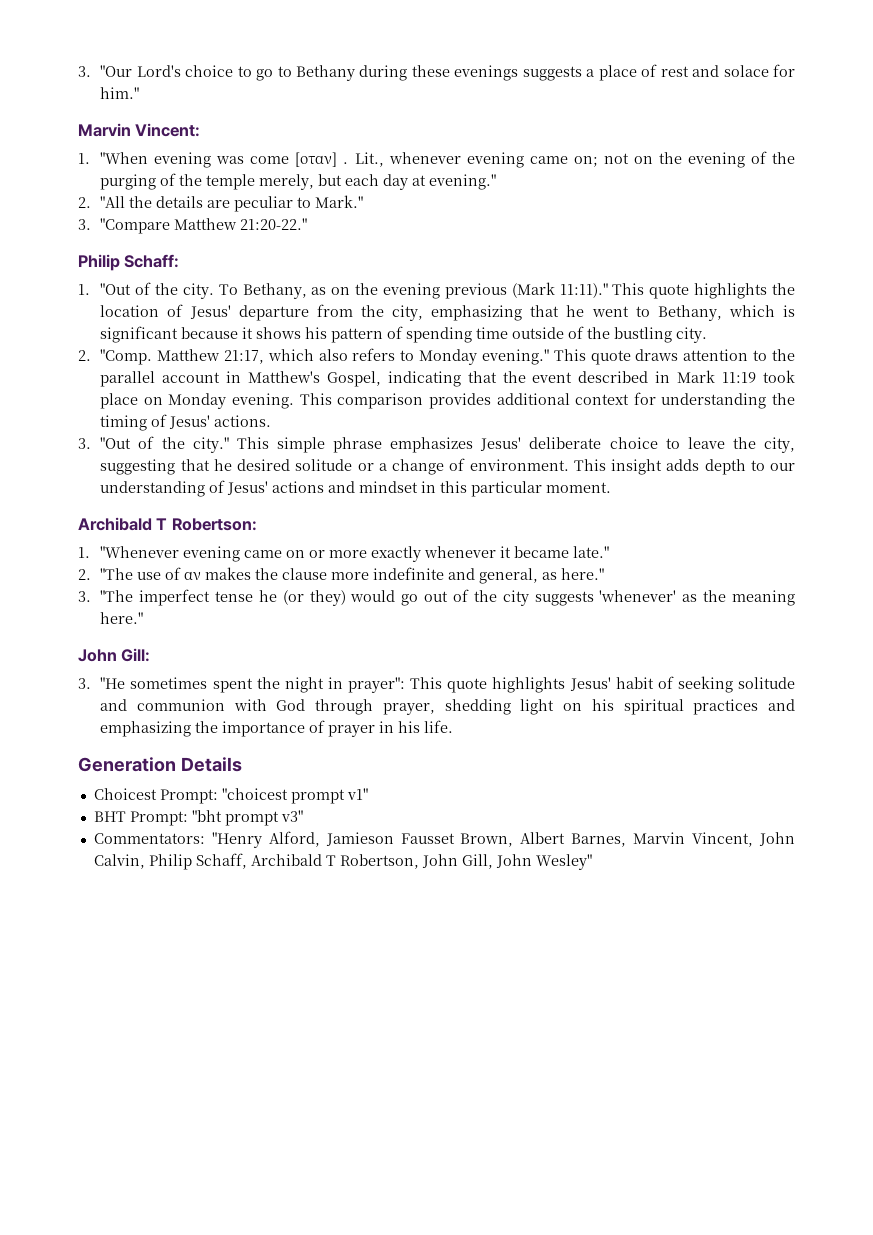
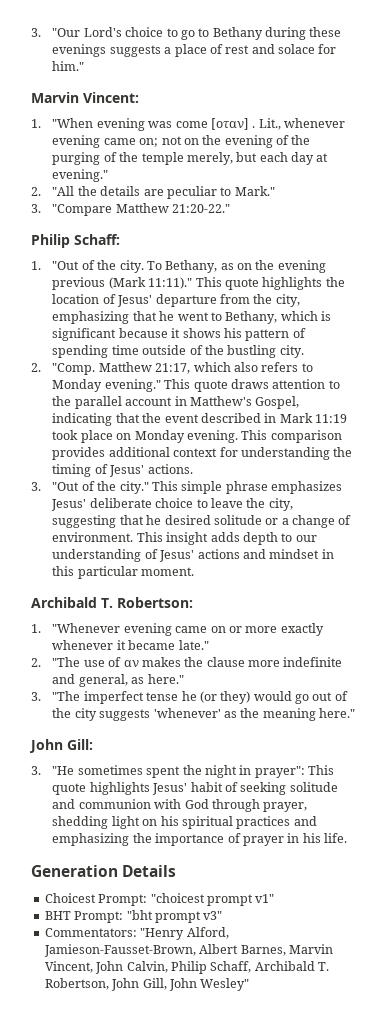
- Archibald T Robertson:
+ Archibald T. Robertson:
- Commentators: "Henry Alford, Jamieson Fausset Brown, Albert Barnes, Marvin Vincent, John Calvin, Philip Schaff, Archibald T Robertson, John Gill, John Wesley"
+ Commentators: "Henry Alford, Jamieson-Fausset-Brown, Albert Barnes, Marvin Vincent, John Calvin, Philip Schaff, Archibald T. Robertson, John Gill, John Wesley"

